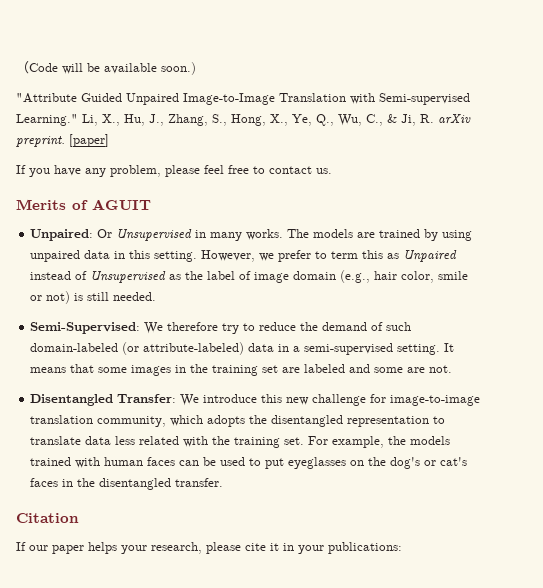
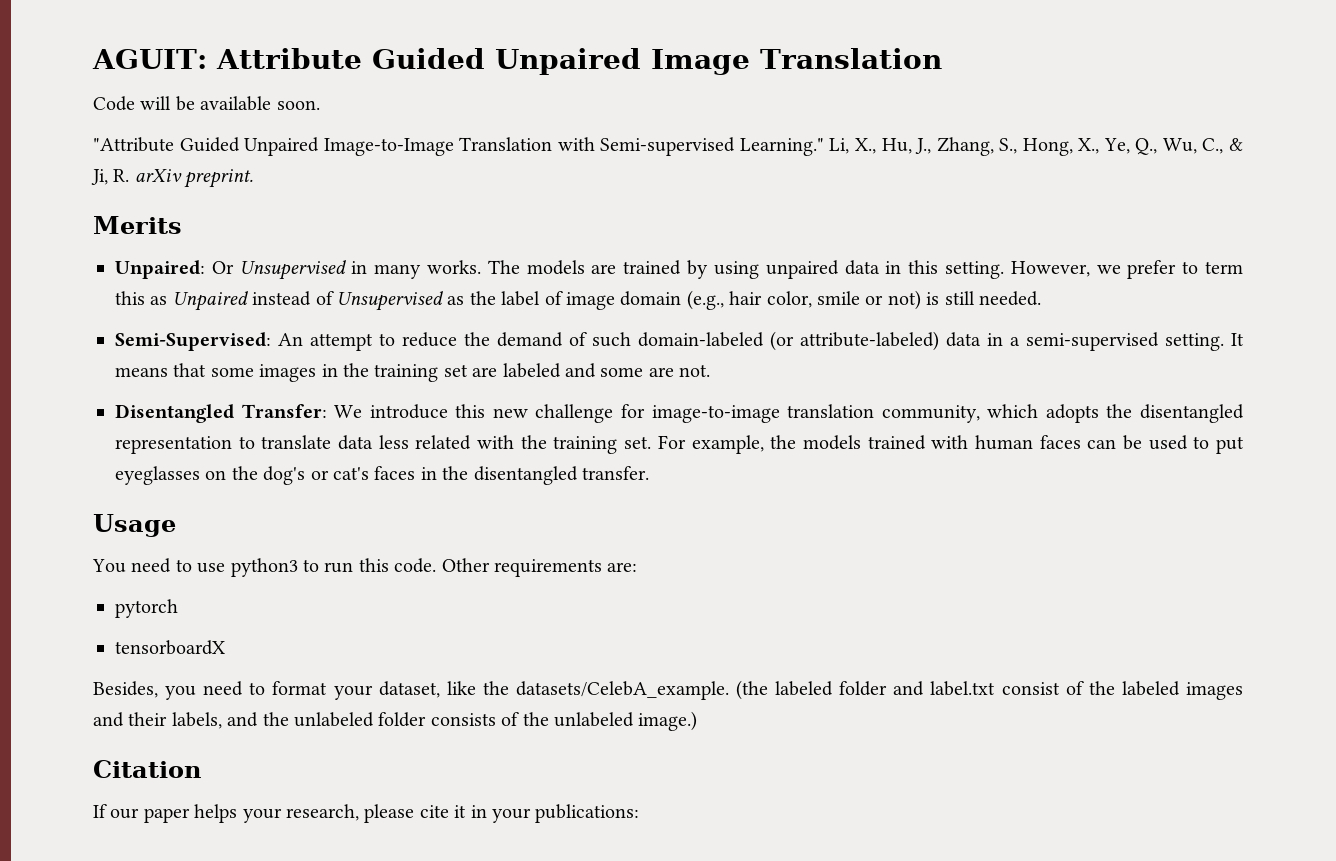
- （Code will be available soon.)
+ AGUIT: Attribute Guided Unpaired Image Translation
+ Code will be available soon.
- [paper]
- If you have any problem, please feel free to contact us.
- Merits of AGUIT
+ Merits
- Semi-Supervised: We therefore try to reduce the demand of such domain-labeled (or attribute-labeled) data in a semi-supervised setting.
+ Semi-Supervised: An attempt to reduce the demand of such domain-labeled (or attribute-labeled) data in a semi-supervised setting.
+ Usage
+ You need to use python3 to run this code. Other requirements are:
+ pytorch
+ tensorboardX
+ Besides, you need to format your dataset, like the datasets/CelebA_example. (the labeled folder and label.txt consist of the labeled images and their labels, and the unlabeled folder consists of the unlabeled image.)

